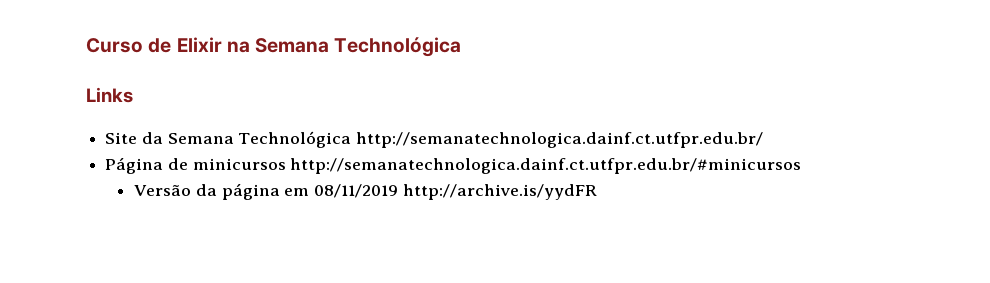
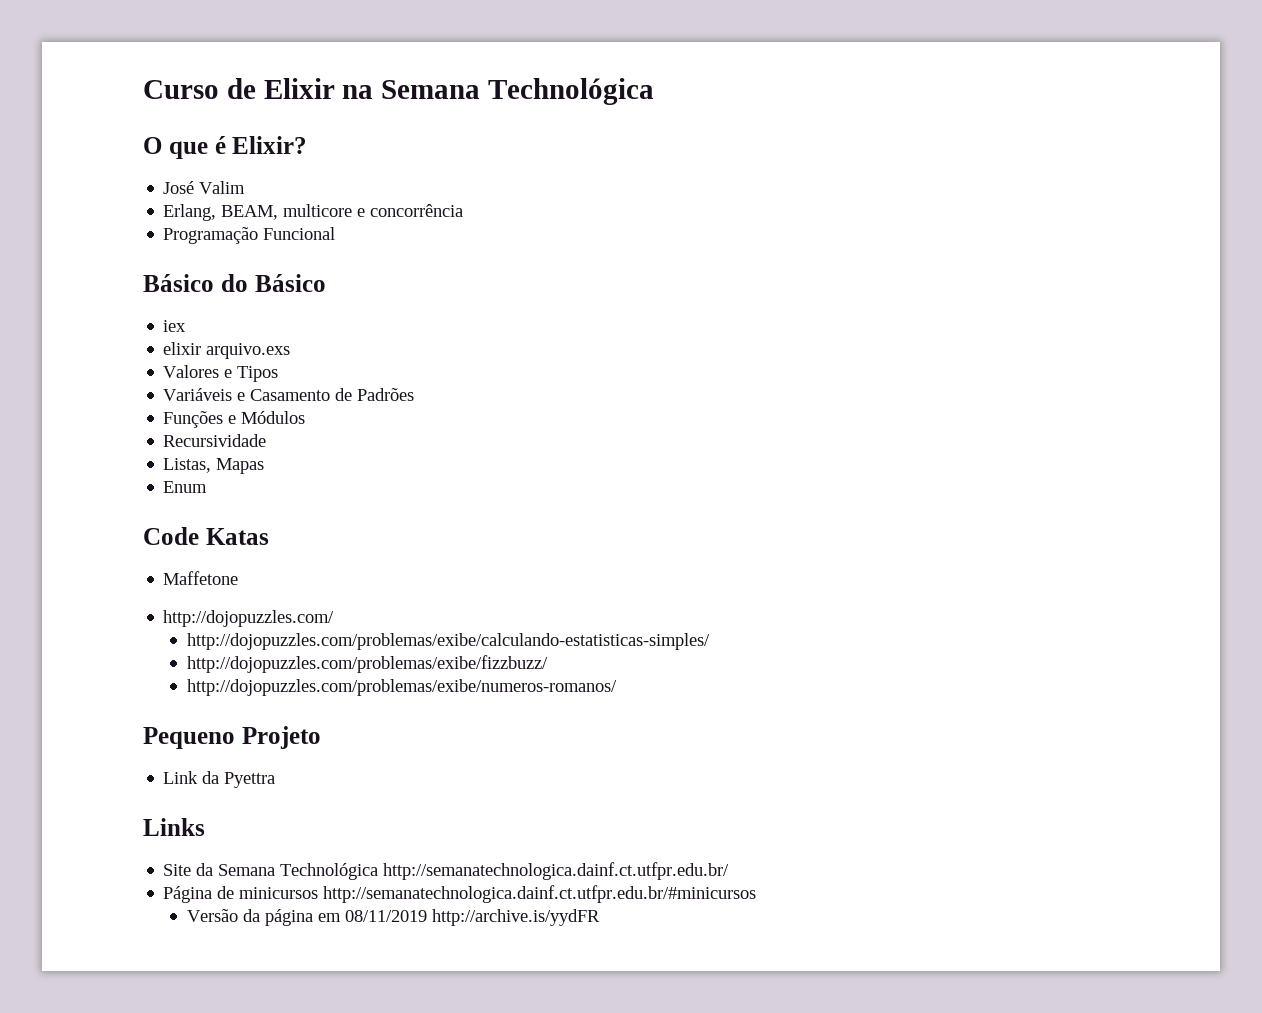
+ O que é Elixir?
+ José Valim
+ Erlang, BEAM, multicore e concorrência
+ Programação Funcional
+ Básico do Básico
+ iex
+ elixir arquivo.exs
+ Valores e Tipos
+ Variáveis e Casamento de Padrões
+ Funções e Módulos
+ Recursividade
+ Listas, Mapas
+ Enum
+ Code Katas
+ Maffetone
+ http://dojopuzzles.com/
+ http://dojopuzzles.com/problemas/exibe/calculando-estatisticas-simples/
+ http://dojopuzzles.com/problemas/exibe/fizzbuzz/
+ http://dojopuzzles.com/problemas/exibe/numeros-romanos/
+ Pequeno Projeto
+ Link da Pyettra

